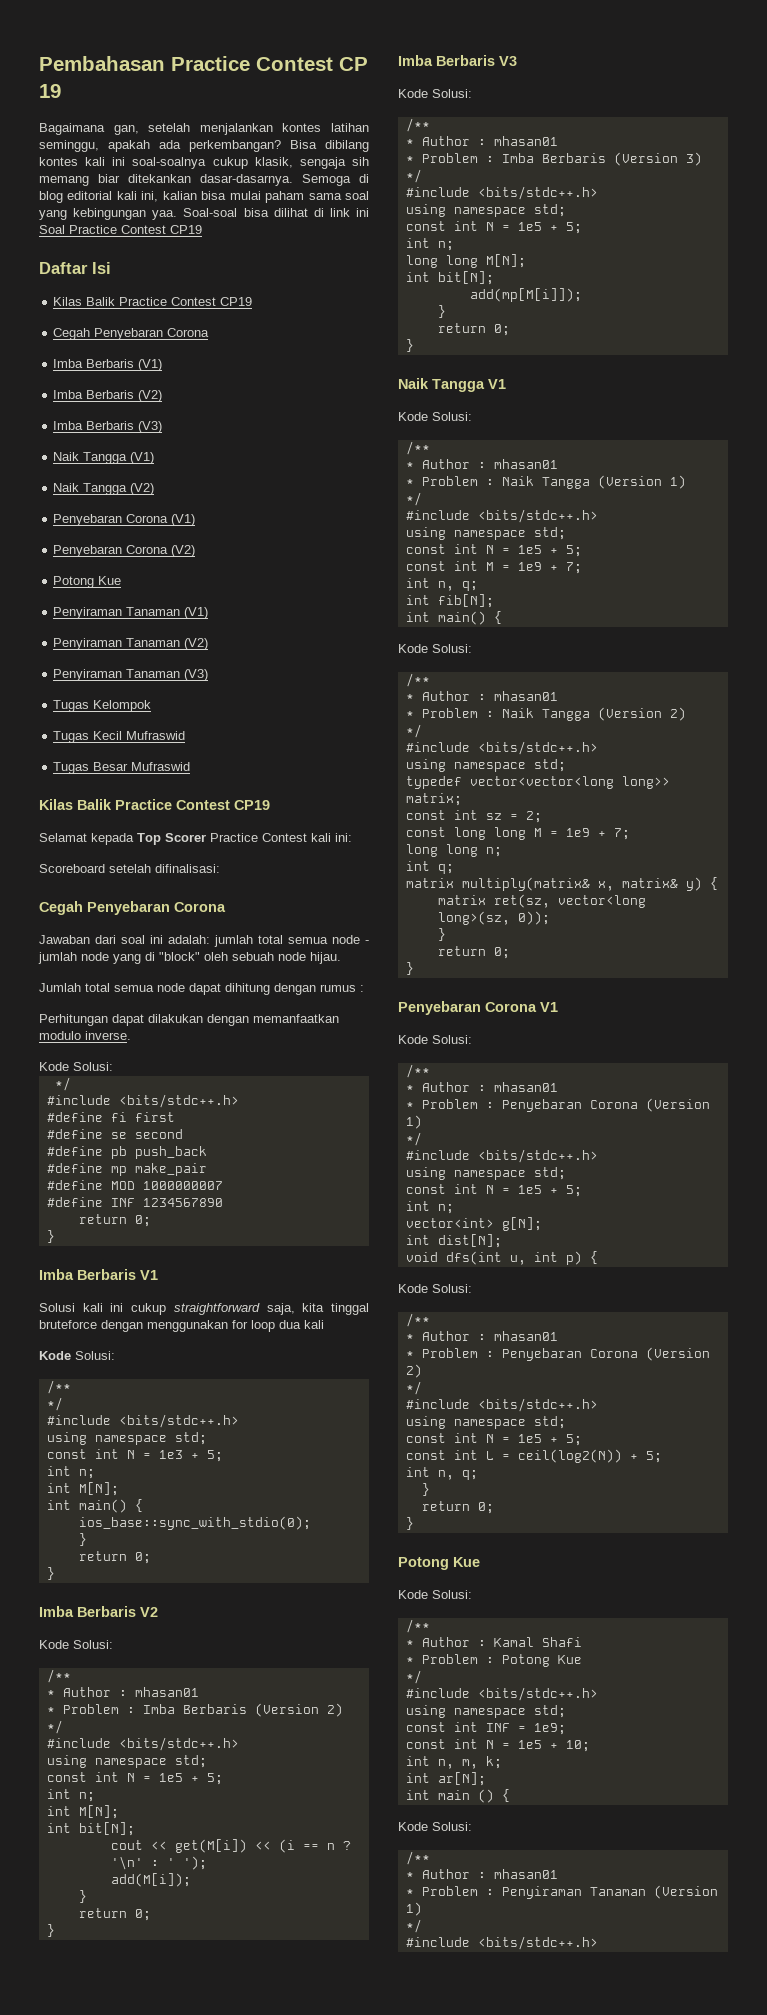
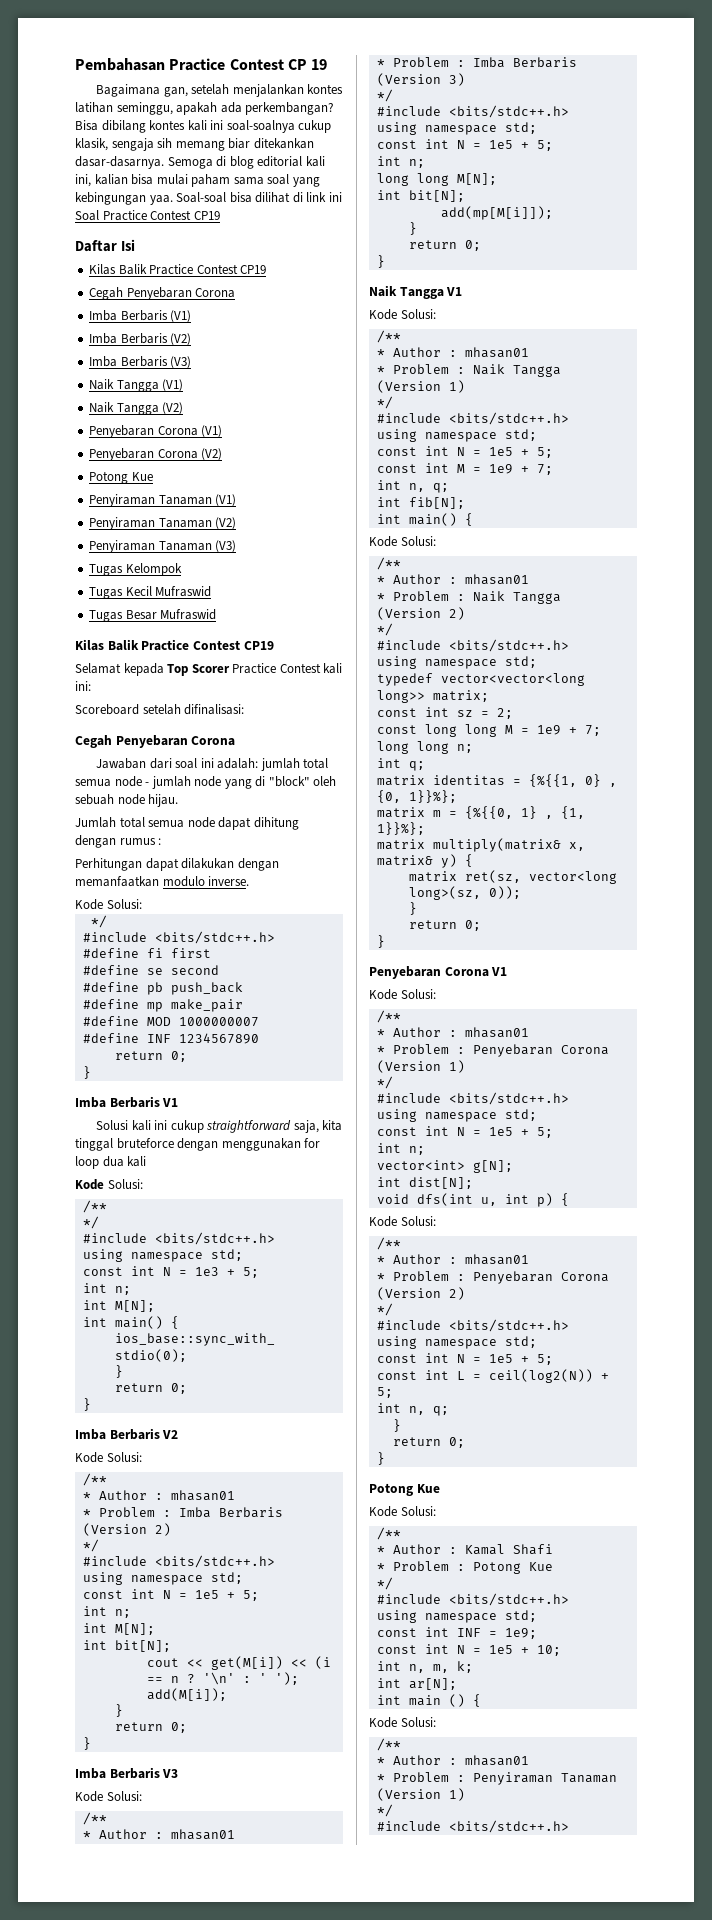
+ matrix identitas = {%{{1, 0} , {0, 1}}%};
+ matrix m = {%{{0, 1} , {1, 1}}%};

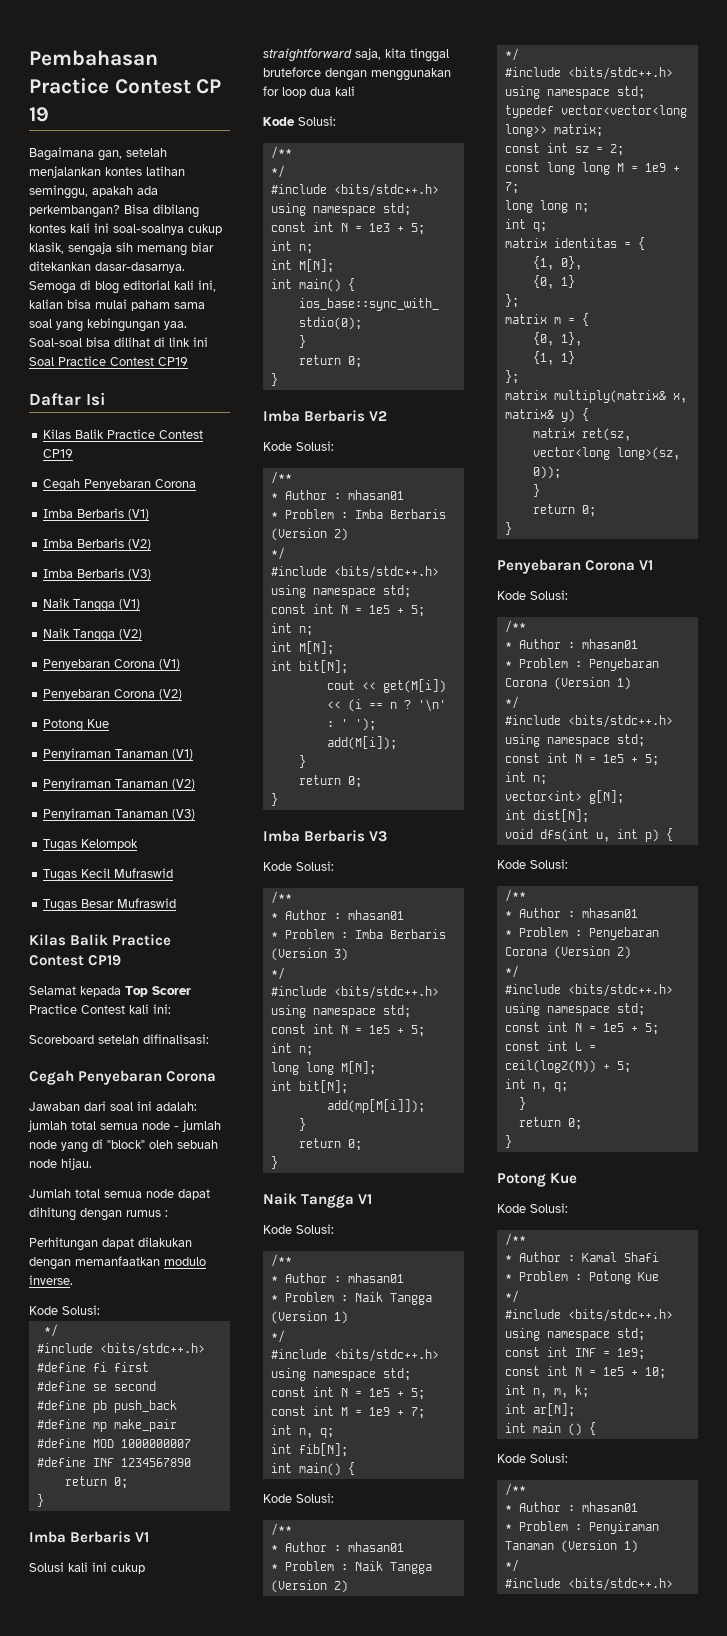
- matrix identitas = {%{{1, 0} , {0, 1}}%};
- matrix m = {%{{0, 1} , {1, 1}}%};
+ matrix identitas = {
+ {1, 0},
+ {0, 1}
+ };
+ matrix m = {
+ {0, 1},
+ {1, 1}
+ };

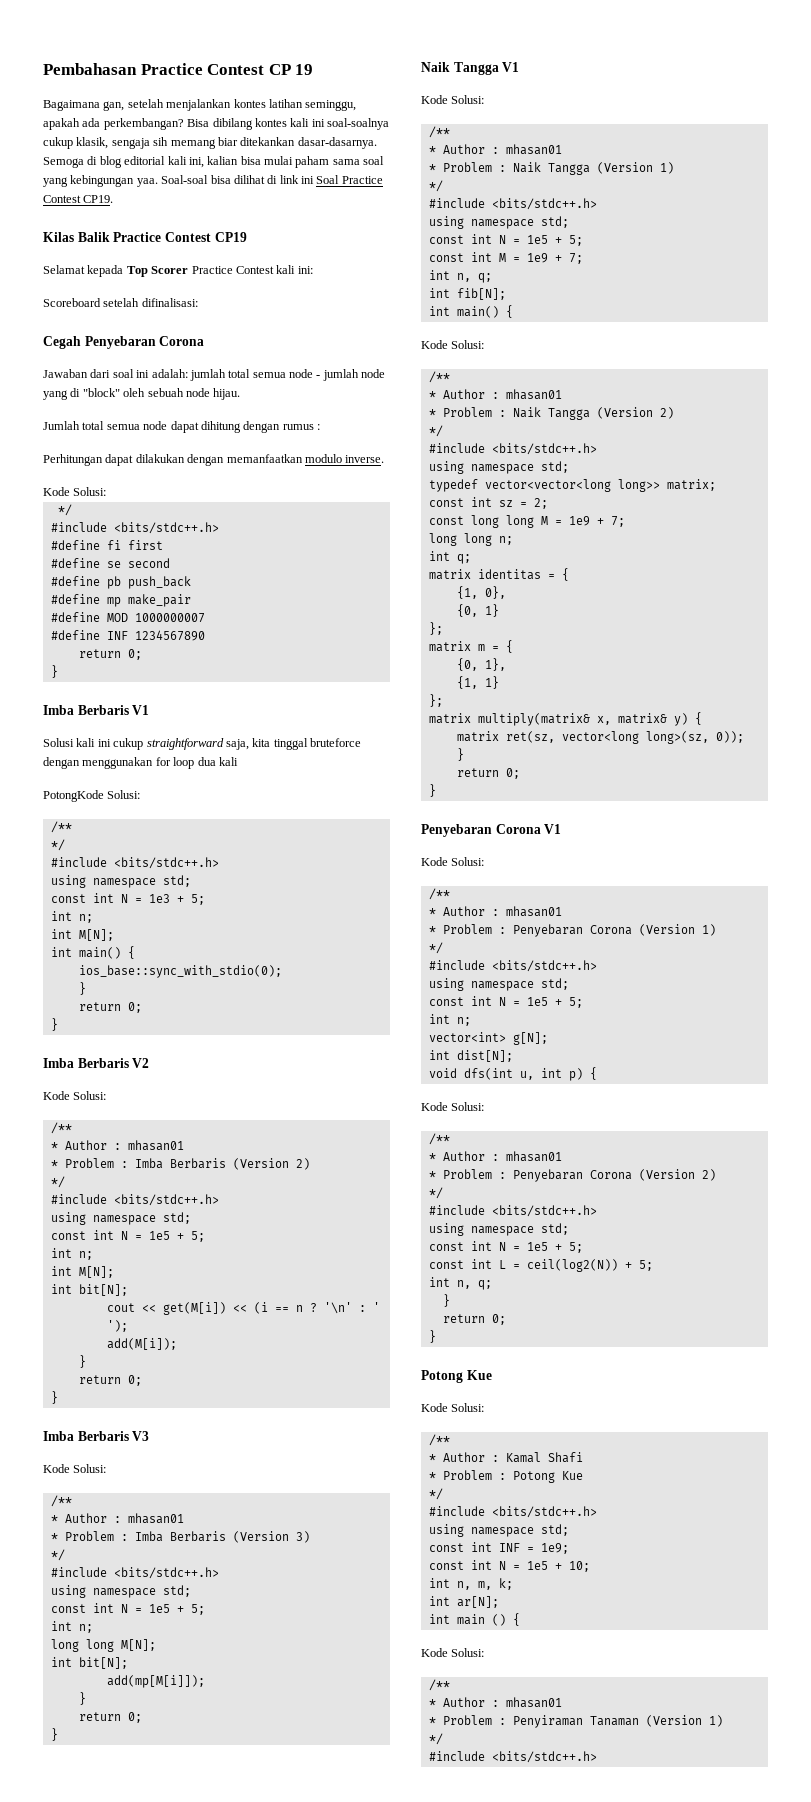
- Soal-soal bisa dilihat di link ini Soal Practice Contest CP19
- Daftar Isi
- Kilas Balik Practice Contest CP19
- Cegah Penyebaran Corona
- Imba Berbaris (V1)
- Imba Berbaris (V2)
- Imba Berbaris (V3)
- Naik Tangga (V1)
- Naik Tangga (V2)
- Penyebaran Corona (V1)
- Penyebaran Corona (V2)
- Potong Kue
- Penyiraman Tanaman (V1)
- Penyiraman Tanaman (V2)
- Penyiraman Tanaman (V3)
- Tugas Kelompok
- Tugas Kecil Mufraswid
- Tugas Besar Mufraswid
+ Soal-soal bisa dilihat di link ini Soal Practice Contest CP19.
  Solusi kali ini cukup straightforward saja, kita tinggal bruteforce dengan menggunakan for loop dua kali
- Kode Solusi:
+ PotongKode Solusi:

